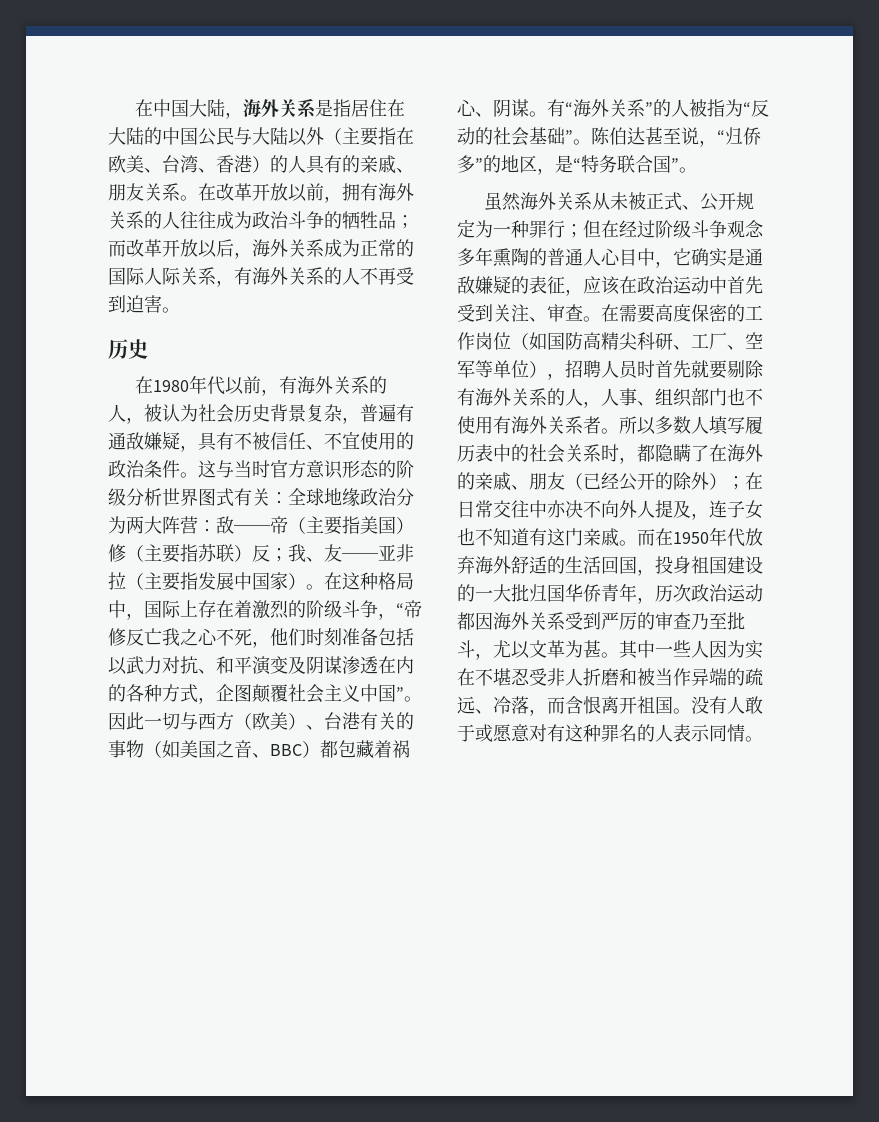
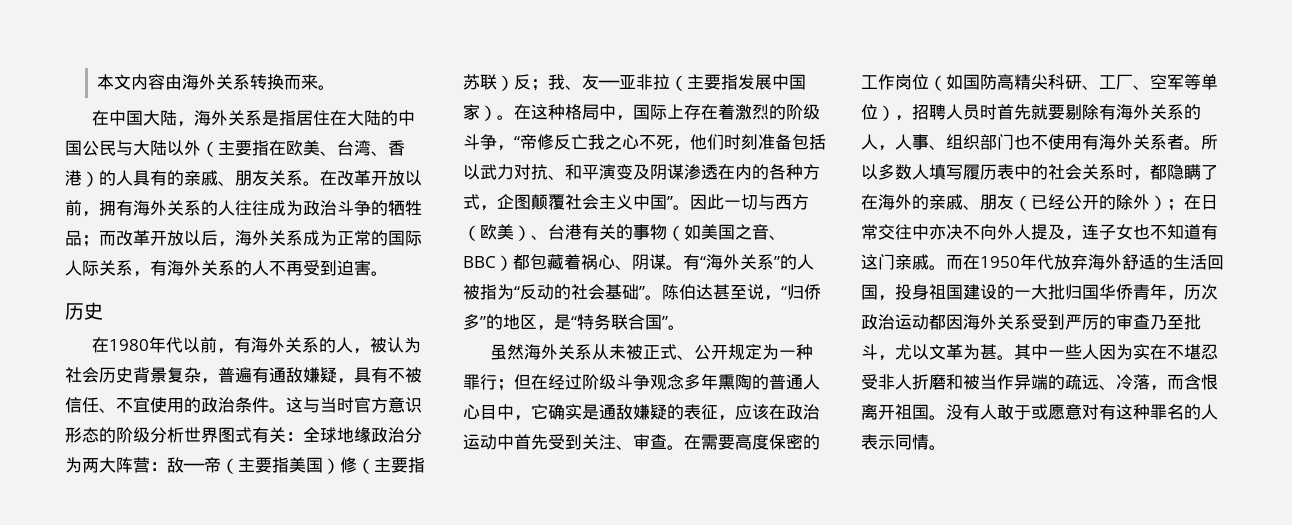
+ 本文内容由海外关系转换而来。

